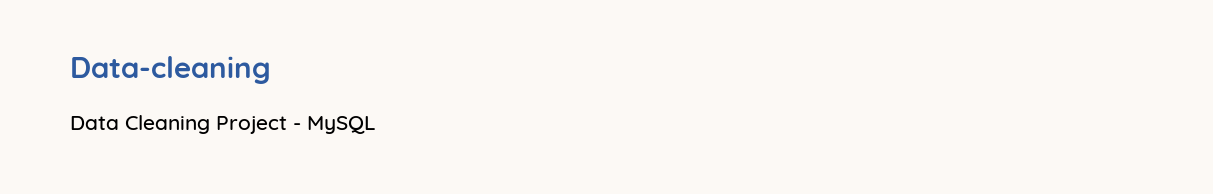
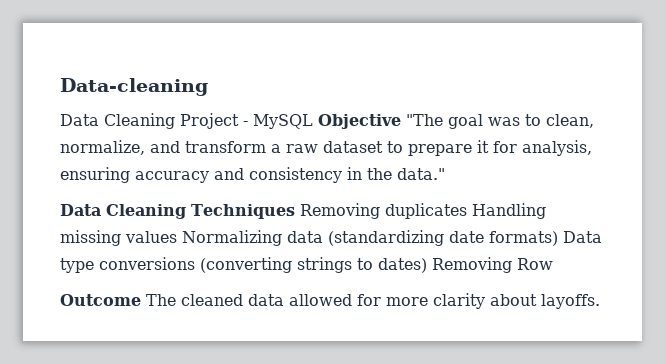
- Data Cleaning Project - MySQL
+ Data Cleaning Project - MySQL Objective "The goal was to clean, normalize, and transform a raw dataset to prepare it for analysis, ensuring accuracy and consistency in the data."
+ Data Cleaning Techniques Removing duplicates Handling missing values Normalizing data (standardizing date formats) Data type conversions (converting strings to dates) Removing Row
+ Outcome The cleaned data allowed for more clarity about layoffs.

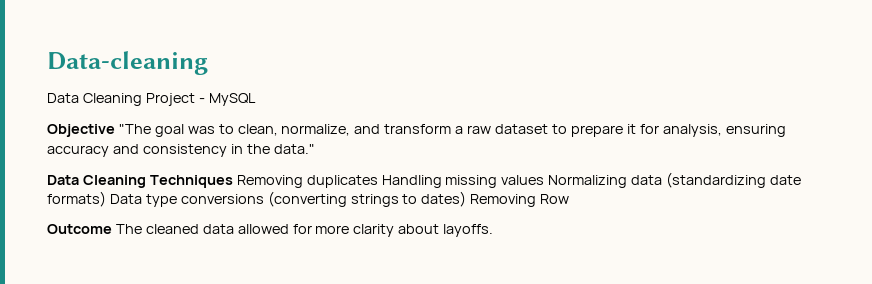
- Data Cleaning Project - MySQL Objective "The goal was to clean, normalize, and transform a raw dataset to prepare it for analysis, ensuring accuracy and consistency in the data."
+ Data Cleaning Project - MySQL
+ Objective "The goal was to clean, normalize, and transform a raw dataset to prepare it for analysis, ensuring accuracy and consistency in the data."

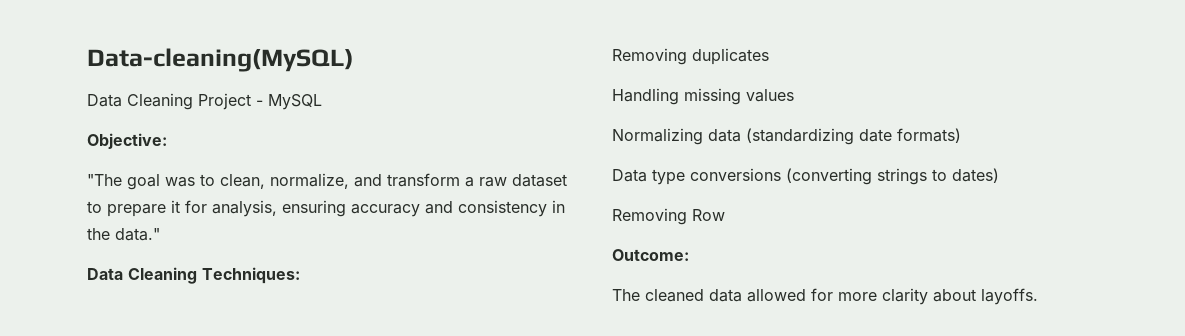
- Data-cleaning
+ Data-cleaning(MySQL)
- Objective "The goal was to clean, normalize, and transform a raw dataset to prepare it for analysis, ensuring accuracy and consistency in the data."
+ Objective:
+ "The goal was to clean, normalize, and transform a raw dataset to prepare it for analysis, ensuring accuracy and consistency in the data."
- Data Cleaning Techniques Removing duplicates Handling missing values Normalizing data (standardizing date formats) Data type conversions (converting strings to dates) Removing Row
+ Data Cleaning Techniques:
+ Removing duplicates
+ Handling missing values
+ Normalizing data (standardizing date formats)
+ Data type conversions (converting strings to dates)
+ Removing Row
- Outcome The cleaned data allowed for more clarity about layoffs.
+ Outcome:
+ The cleaned data allowed for more clarity about layoffs.

